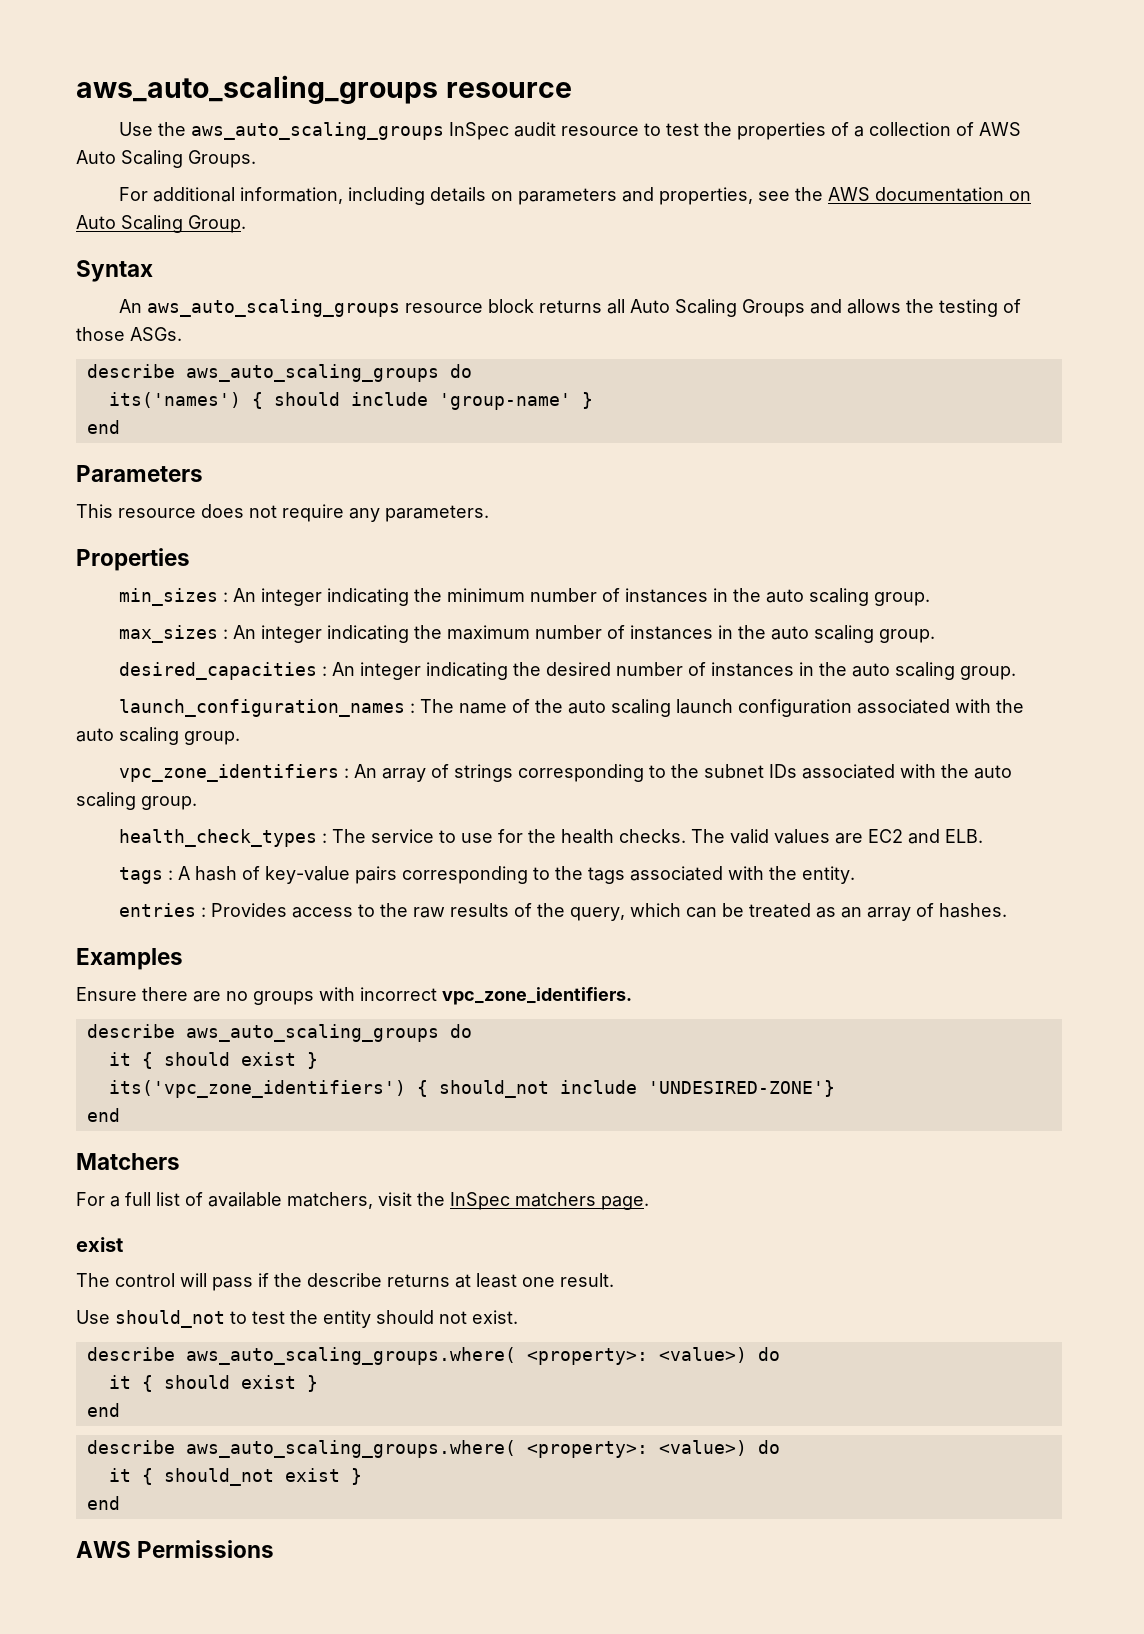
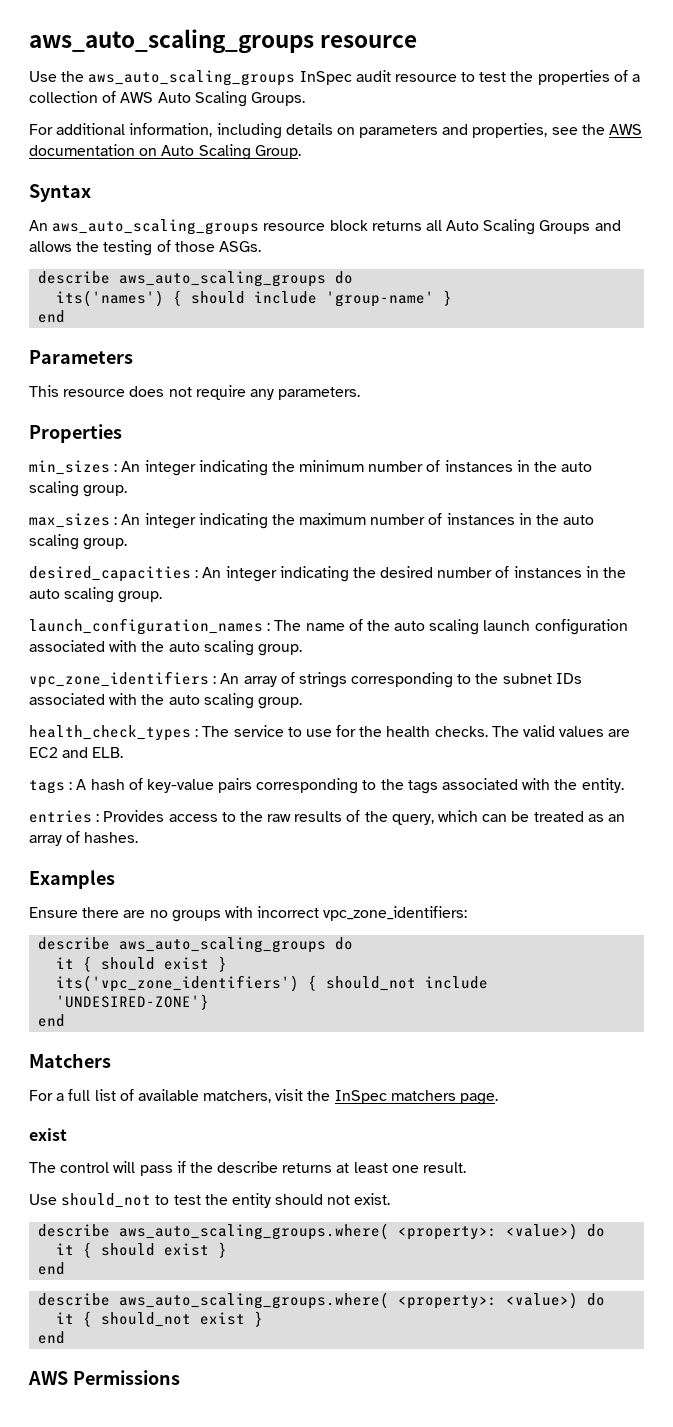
- Ensure there are no groups with incorrect vpc_zone_identifiers.
+ Ensure there are no groups with incorrect vpc_zone_identifiers:

